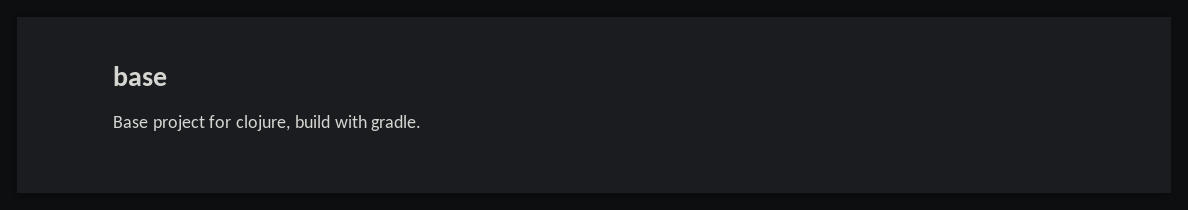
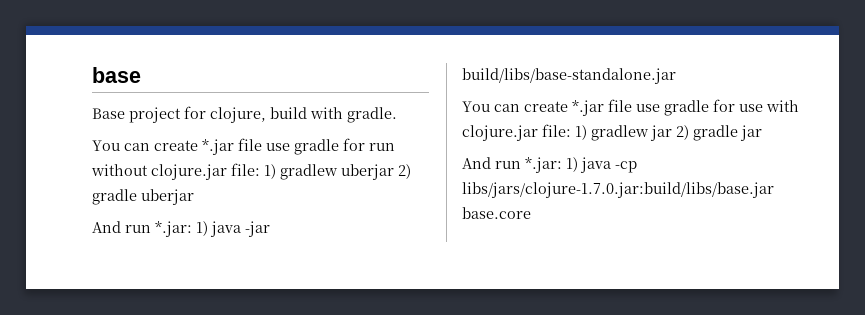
+ You can create *.jar file use gradle for run without clojure.jar file: 1) gradlew uberjar 2) gradle uberjar
+ And run *.jar: 1) java -jar build/libs/base-standalone.jar
+ You can create *.jar file use gradle for use with clojure.jar file: 1) gradlew jar 2) gradle jar
+ And run *.jar: 1) java -cp libs/jars/clojure-1.7.0.jar:build/libs/base.jar base.core

